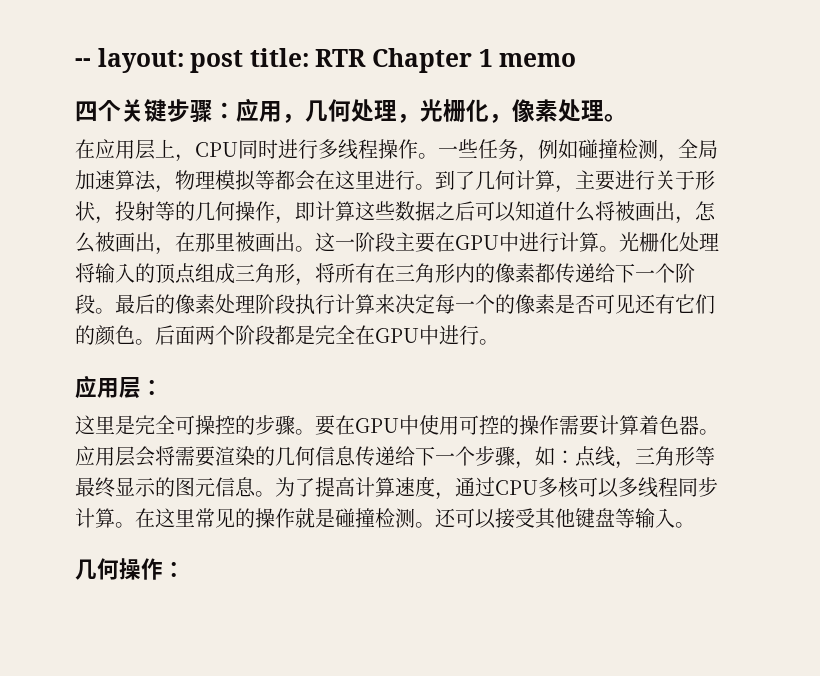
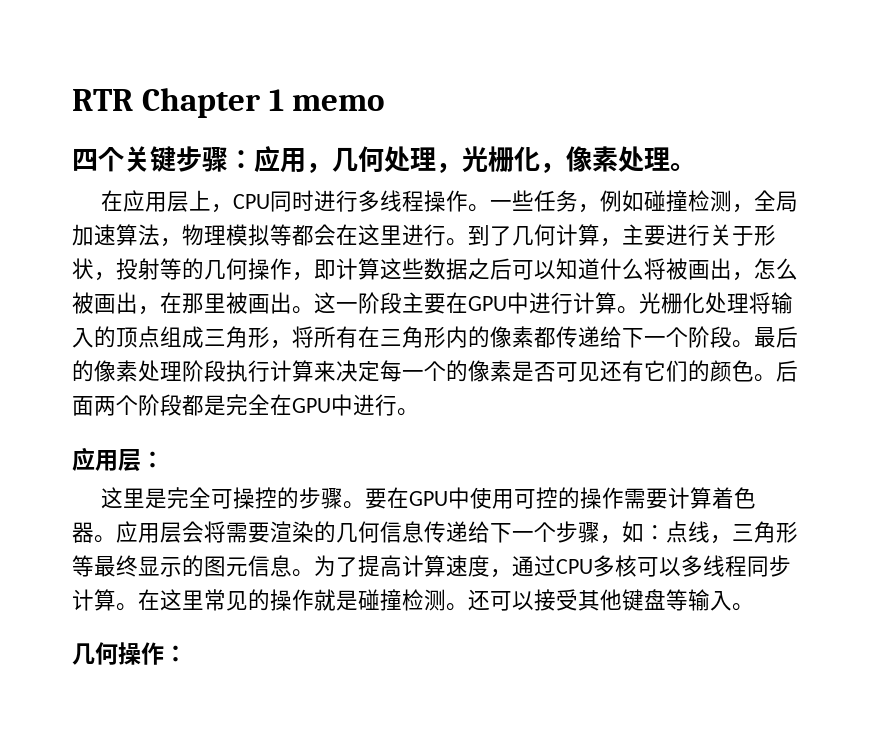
- -- layout: post title: RTR Chapter 1 memo
+ RTR Chapter 1 memo

